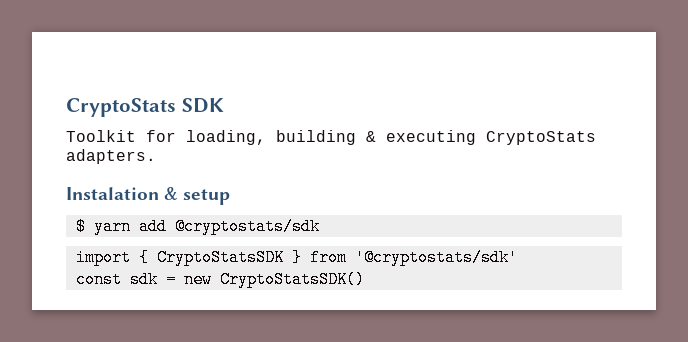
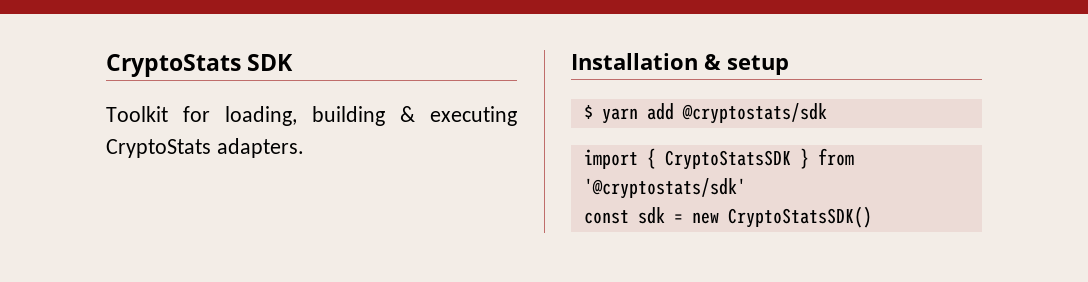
- Instalation & setup
+ Installation & setup

